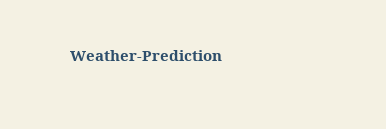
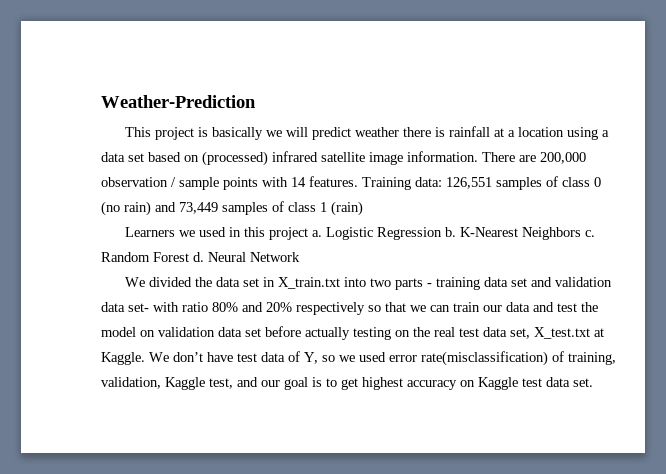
+ This project is basically we will predict weather there is rainfall at a location using a data set based on (processed) infrared satellite image information. There are 200,000 observation / sample points with 14 features. Training data: 126,551 samples of class 0 (no rain) and 73,449 samples of class 1 (rain)
+ Learners we used in this project a. Logistic Regression b. K-Nearest Neighbors c. Random Forest d. Neural Network
+ We divided the data set in X_train.txt into two parts - training data set and validation data set- with ratio 80% and 20% respectively so that we can train our data and test the model on validation data set before actually testing on the real test data set, X_test.txt at Kaggle. We don’t have test data of Y, so we used error rate(misclassification) of training, validation, Kaggle test, and our goal is to get highest accuracy on Kaggle test data set.

